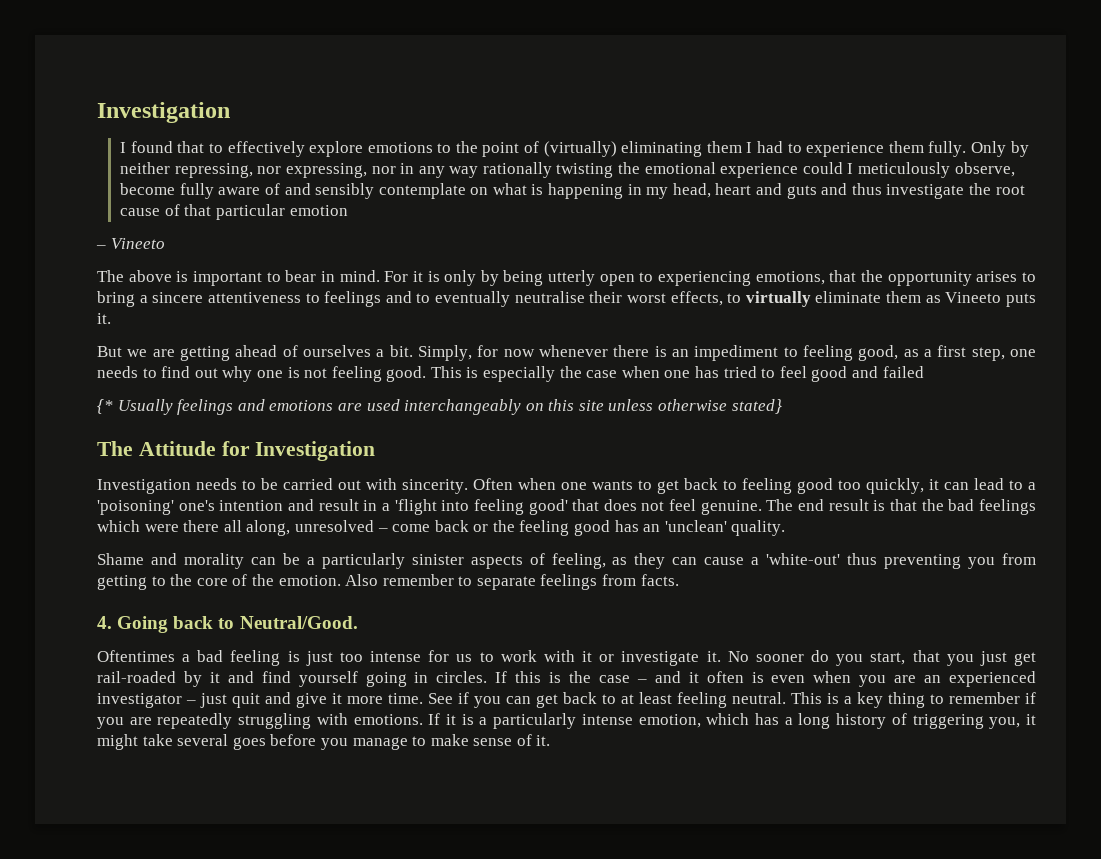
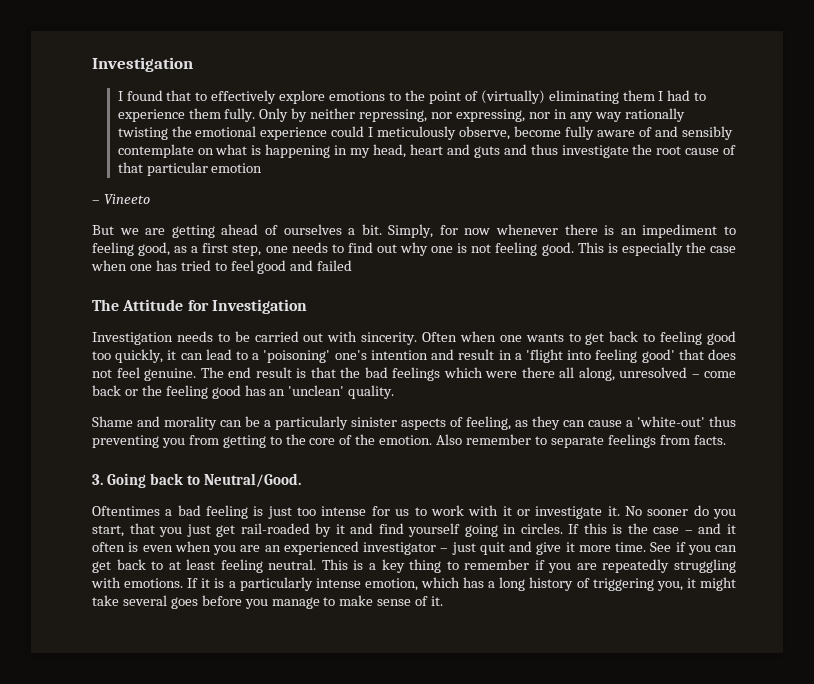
- The above is important to bear in mind. For it is only by being utterly open to experiencing emotions, that the opportunity arises to bring a sincere attentiveness to feelings and to eventually neutralise their worst effects, to virtually eliminate them as Vineeto puts it.
- {* Usually feelings and emotions are used interchangeably on this site unless otherwise stated}
- 4. Going back to Neutral/Good.
+ 3. Going back to Neutral/Good.

